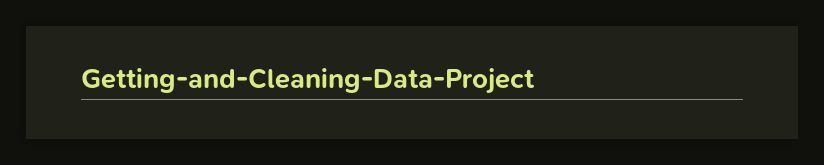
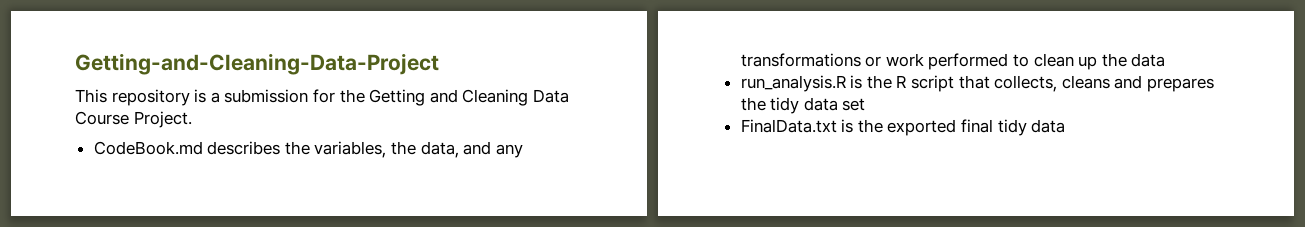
+ This repository is a submission for the Getting and Cleaning Data Course Project.
+ CodeBook.md describes the variables, the data, and any transformations or work performed to clean up the data
+ run_analysis.R is the R script that collects, cleans and prepares the tidy data set
+ FinalData.txt is the exported final tidy data

